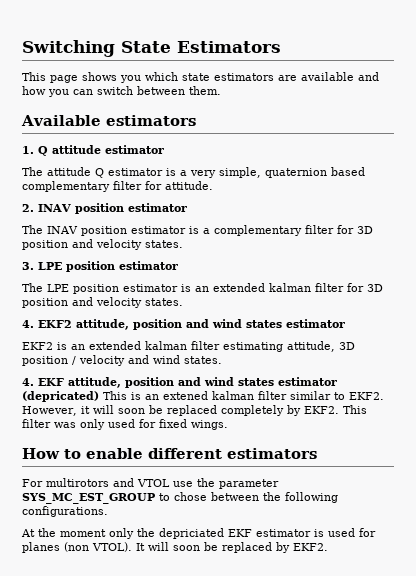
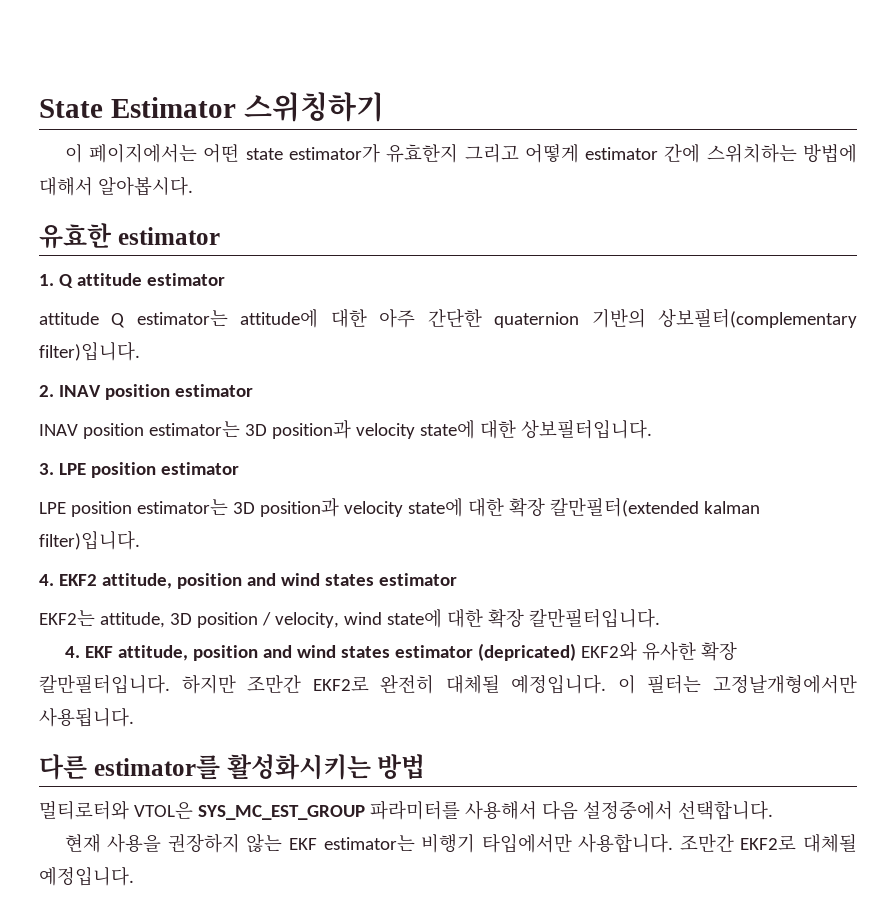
- Switching State Estimators
- This page shows you which state estimators are available and how you can switch between them.
- Available estimators
+ State Estimator 스위칭하기
+ 이 페이지에서는 어떤 state estimator가 유효한지 그리고 어떻게 estimator 간에 스위치하는 방법에 대해서 알아봅시다.
+ 유효한 estimator
- The attitude Q estimator is a very simple, quaternion based complementary filter for attitude.
+ attitude Q estimator는 attitude에 대한 아주 간단한 quaternion 기반의 상보필터(complementary filter)입니다.
- The INAV position estimator is a complementary filter for 3D position and velocity states.
+ INAV position estimator는 3D position과 velocity state에 대한 상보필터입니다.
- The LPE position estimator is an extended kalman filter for 3D position and velocity states.
+ LPE position estimator는 3D position과 velocity state에 대한 확장 칼만필터(extended kalman filter)입니다.
- EKF2 is an extended kalman filter estimating attitude, 3D position / velocity and wind states.
+ EKF2는 attitude, 3D position / velocity, wind state에 대한 확장 칼만필터입니다.
- 4. EKF attitude, position and wind states estimator (depricated) This is an extened kalman filter similar to EKF2. However, it will soon be replaced completely by EKF2. This filter was only used for fixed wings.
- How to enable different estimators
- For multirotors and VTOL use the parameter SYS_MC_EST_GROUP to chose between the following configurations.
- At the moment only the depriciated EKF estimator is used for planes (non VTOL). It will soon be replaced by EKF2.
+ 4. EKF attitude, position and wind states estimator (depricated) EKF2와 유사한 확장 칼만필터입니다. 하지만 조만간 EKF2로 완전히 대체될 예정입니다. 이 필터는 고정날개형에서만 사용됩니다.
+ 다른 estimator를 활성화시키는 방법
+ 멀티로터와 VTOL은 SYS_MC_EST_GROUP 파라미터를 사용해서 다음 설정중에서 선택합니다.
+ 현재 사용을 권장하지 않는 EKF estimator는 비행기 타입에서만 사용합니다. 조만간 EKF2로 대체될 예정입니다.

